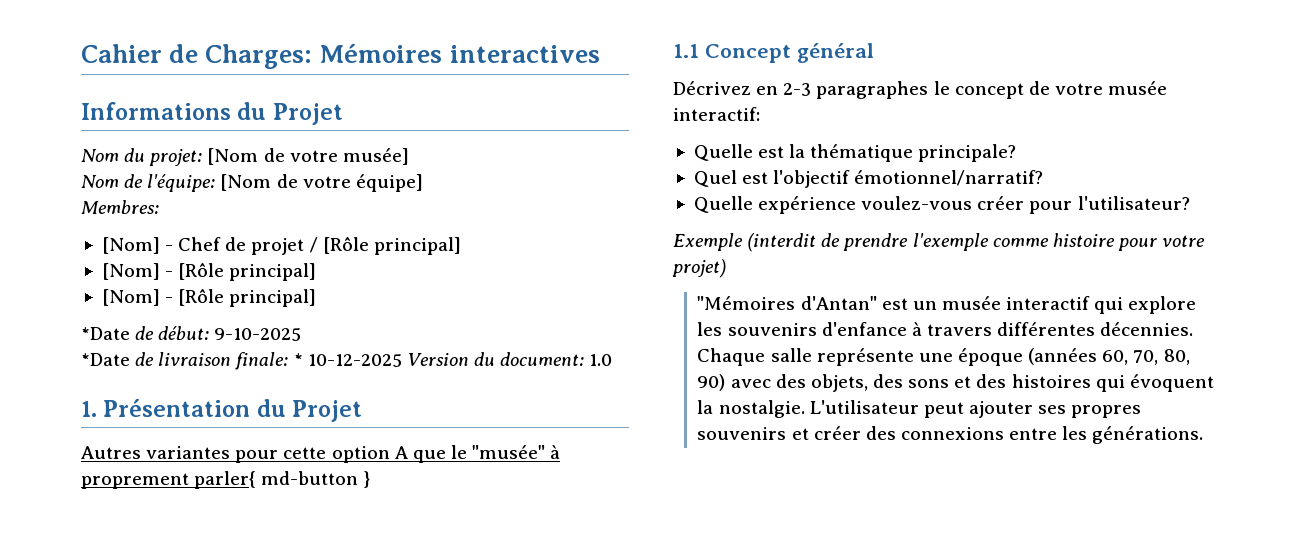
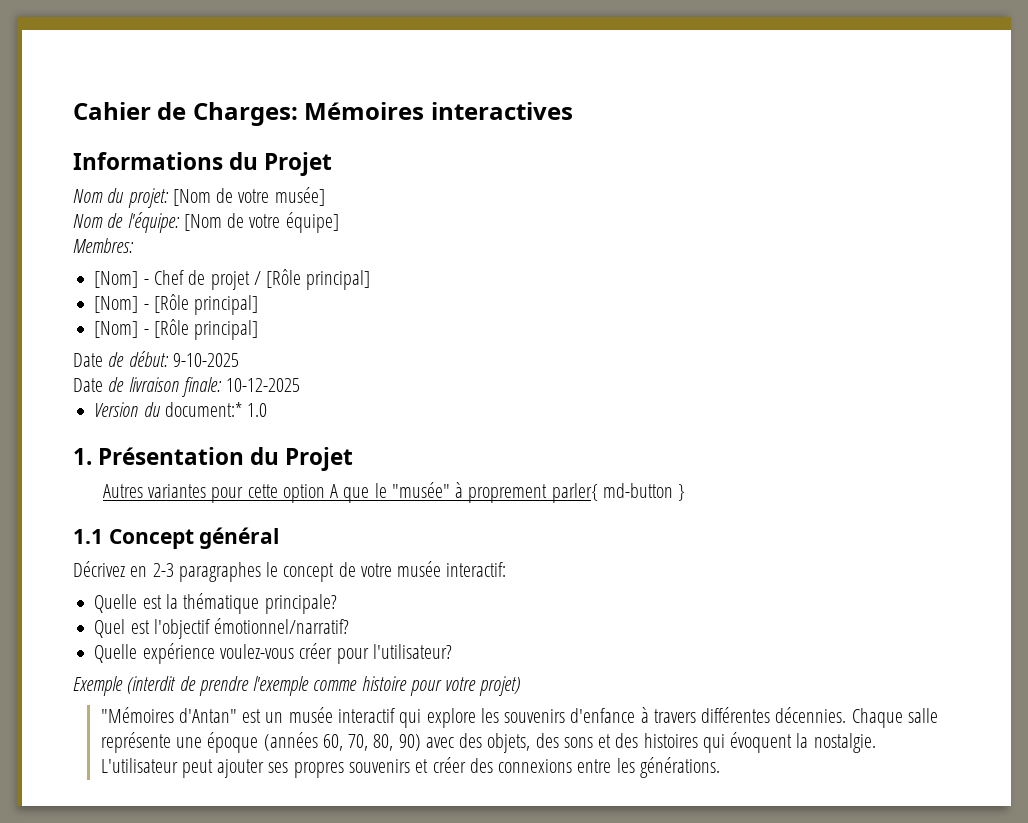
- *Date de début: 9-10-2025
+ Date de début: 9-10-2025
- *Date de livraison finale: * 10-12-2025 Version du document: 1.0
+ Date de livraison finale: 10-12-2025
+ Version du document:* 1.0

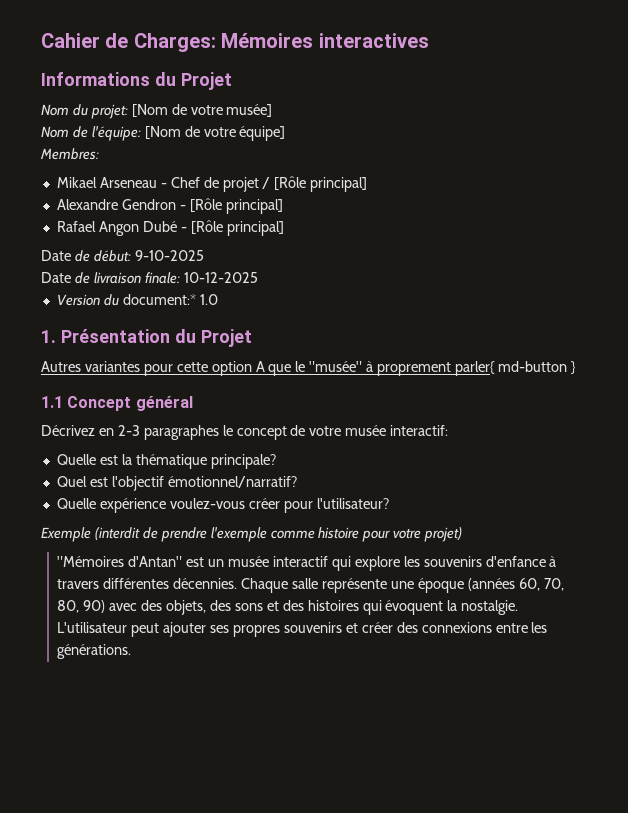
- [Nom] - Chef de projet / [Rôle principal]
- [Nom] - [Rôle principal]
- [Nom] - [Rôle principal]
+ Mikael Arseneau - Chef de projet / [Rôle principal]
+ Alexandre Gendron - [Rôle principal]
+ Rafael Angon Dubé - [Rôle principal]

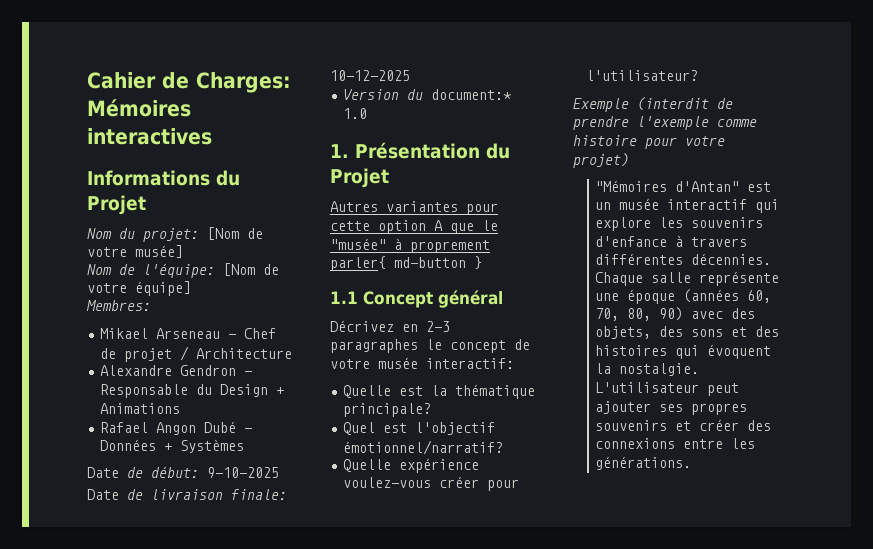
- Mikael Arseneau - Chef de projet / [Rôle principal]
+ Mikael Arseneau - Chef de projet / Architecture
- Alexandre Gendron - [Rôle principal]
+ Alexandre Gendron - Responsable du Design + Animations
- Rafael Angon Dubé - [Rôle principal]
+ Rafael Angon Dubé - Données + Systèmes

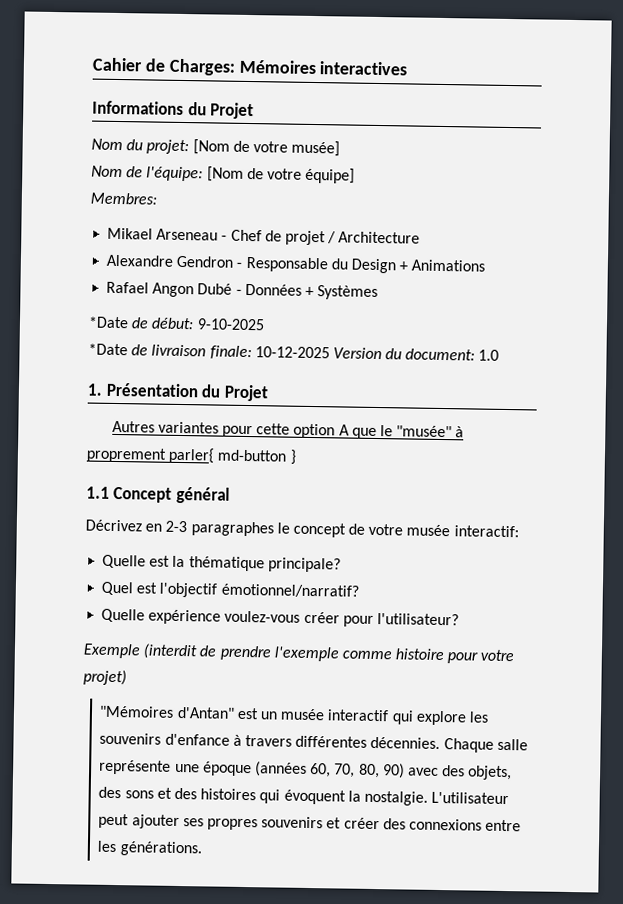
- Date de début: 9-10-2025
+ *Date de début: 9-10-2025
- Date de livraison finale: 10-12-2025
- Version du document:* 1.0
+ *Date de livraison finale: 10-12-2025 Version du document: 1.0

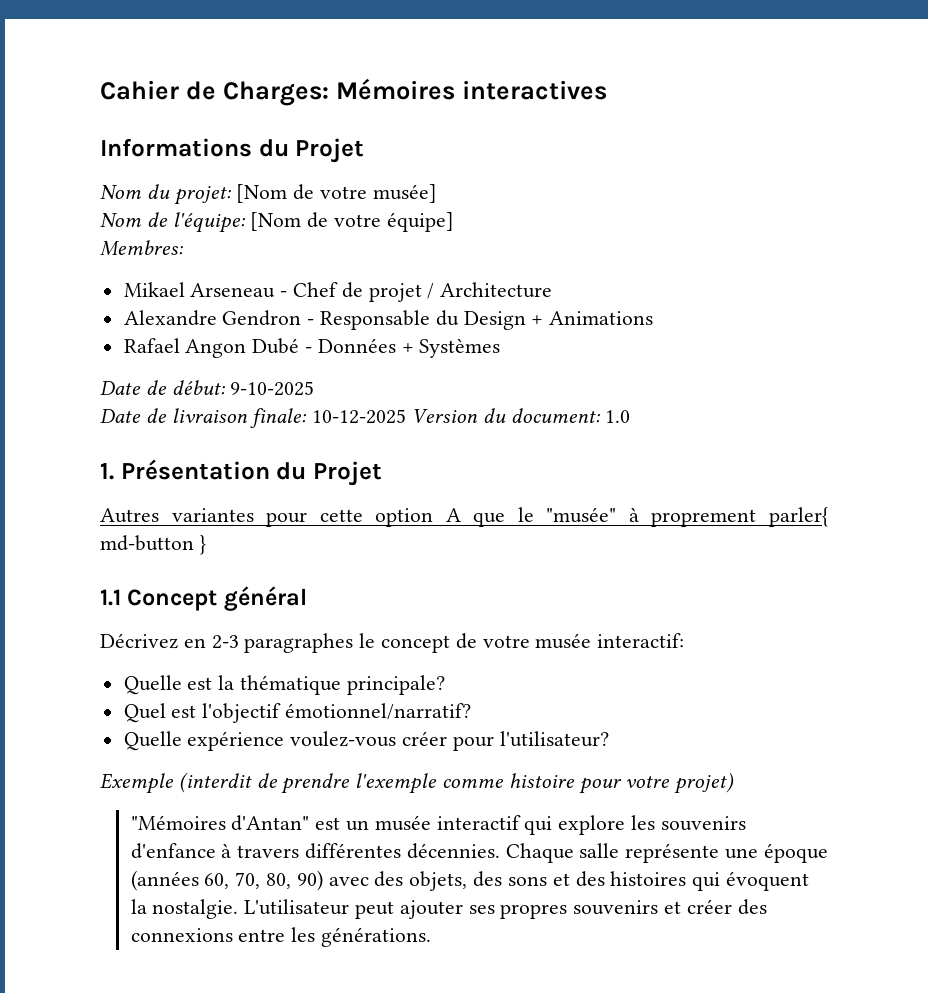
- *Date de début: 9-10-2025
+ Date de début: 9-10-2025
- *Date de livraison finale: 10-12-2025 Version du document: 1.0
+ Date de livraison finale: 10-12-2025 Version du document: 1.0

